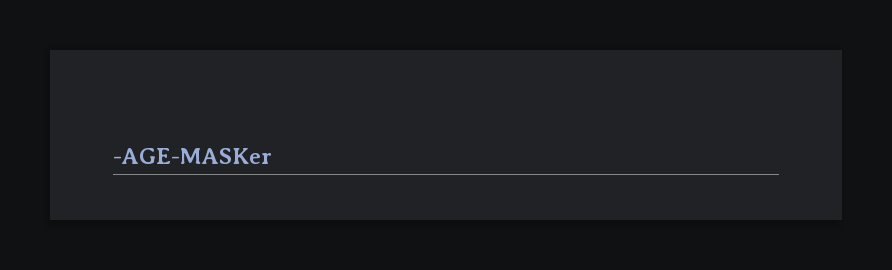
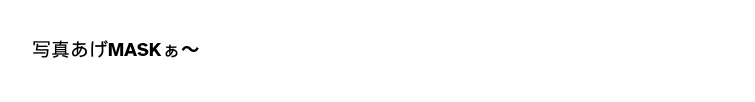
- -AGE-MASKer
+ 写真あげMASKぁ〜

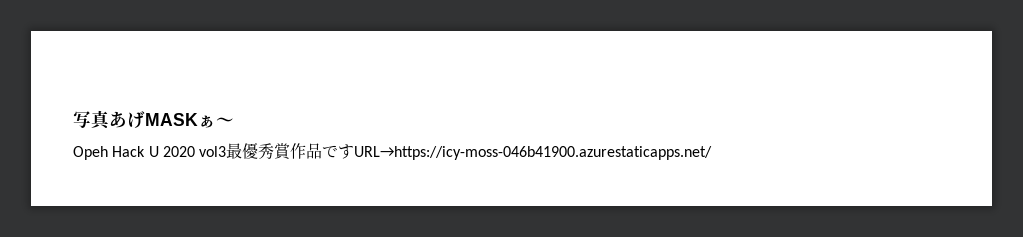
+ Opeh Hack U 2020 vol3最優秀賞作品ですURL→https://icy-moss-046b41900.azurestaticapps.net/

